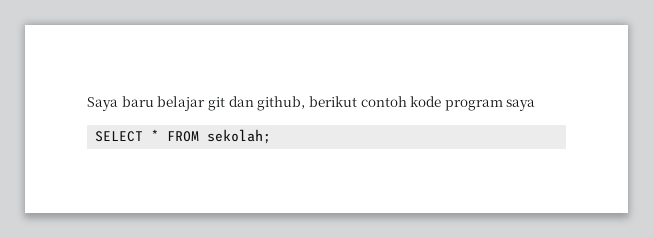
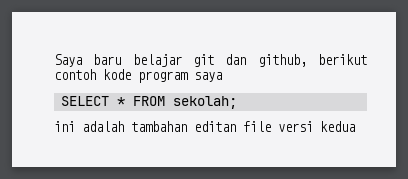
+ ini adalah tambahan editan file versi kedua

